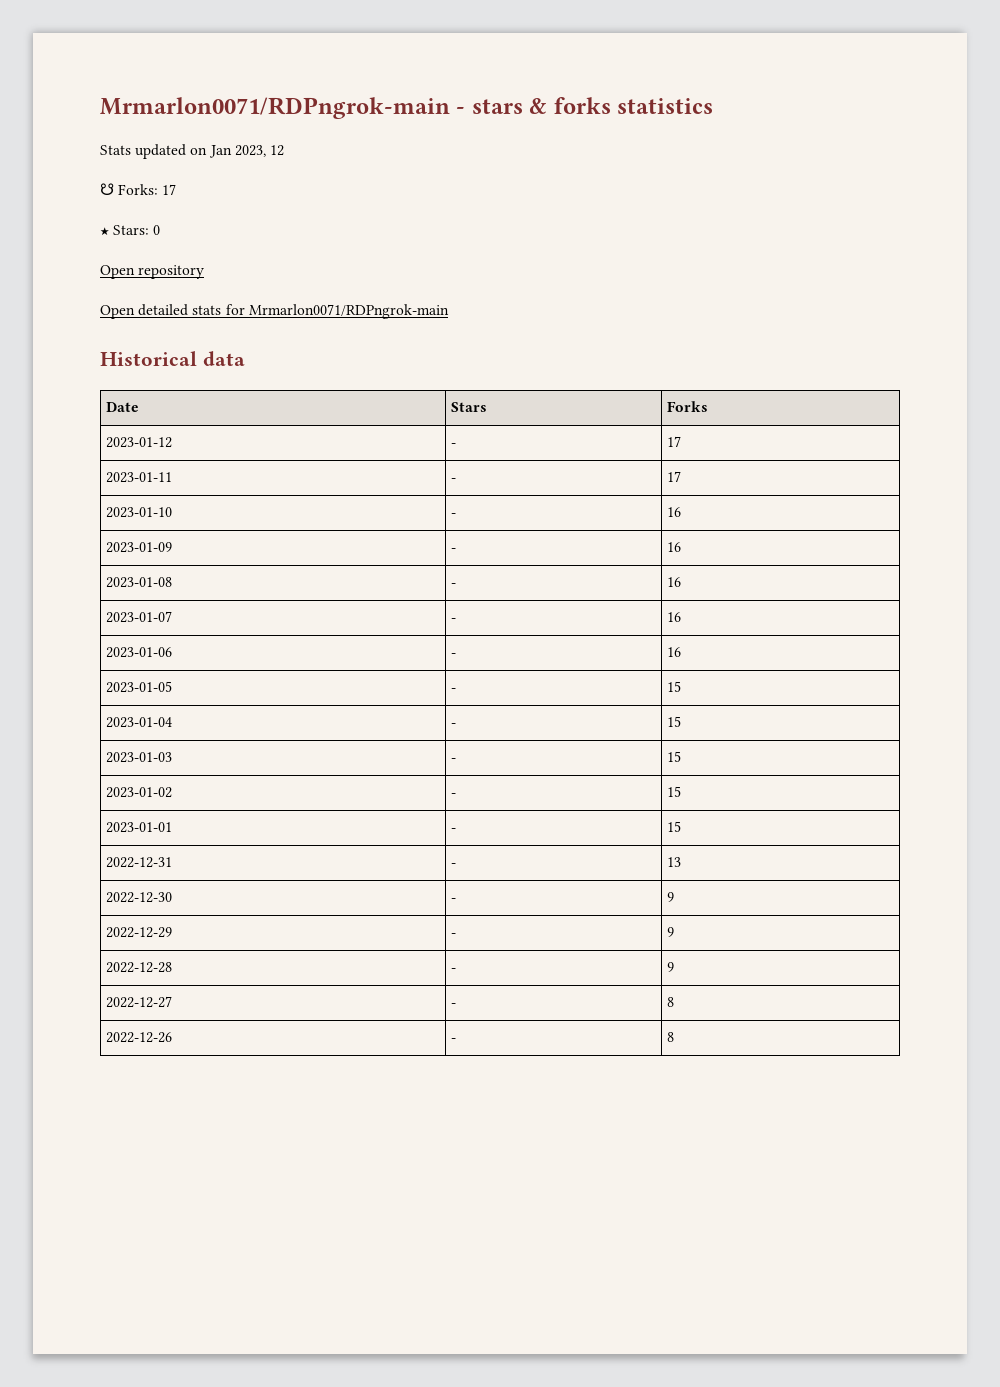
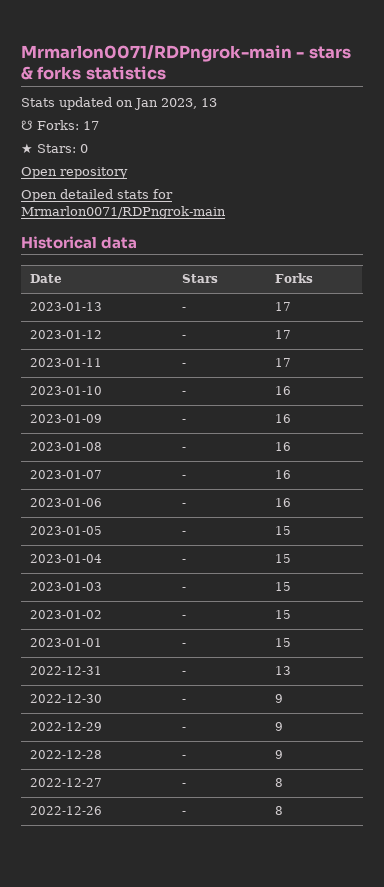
- Stats updated on Jan 2023, 12
+ Stats updated on Jan 2023, 13
+ 2023-01-13 | - | 17

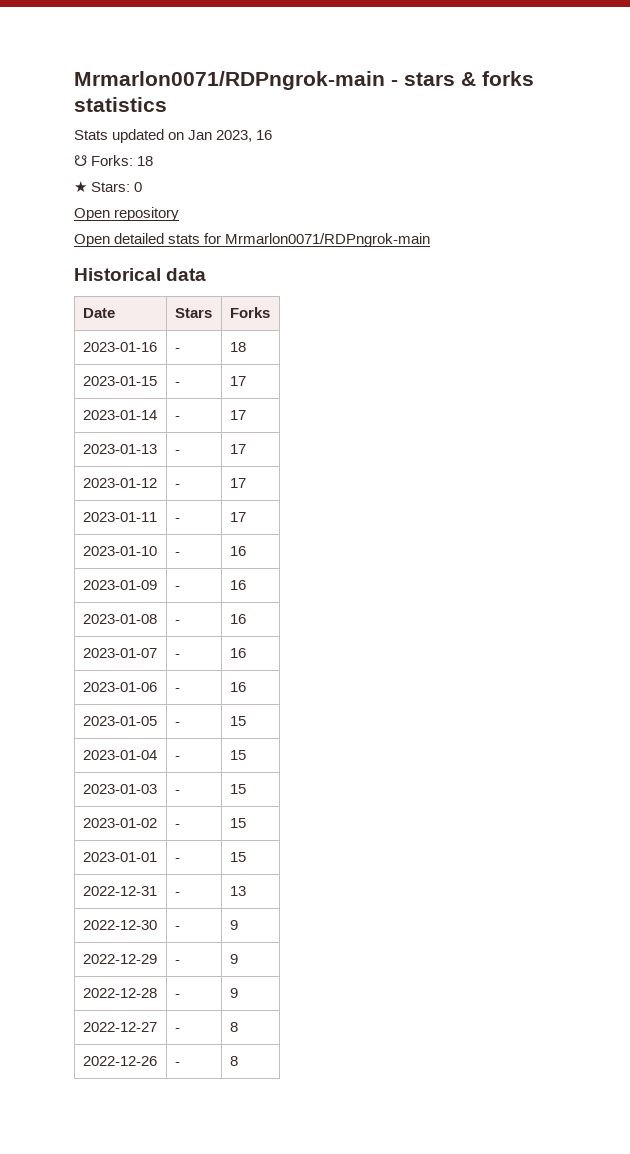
- Stats updated on Jan 2023, 13
+ Stats updated on Jan 2023, 16
- ☋ Forks: 17
+ ☋ Forks: 18
+ 2023-01-16 | - | 18
+ 2023-01-15 | - | 17
+ 2023-01-14 | - | 17

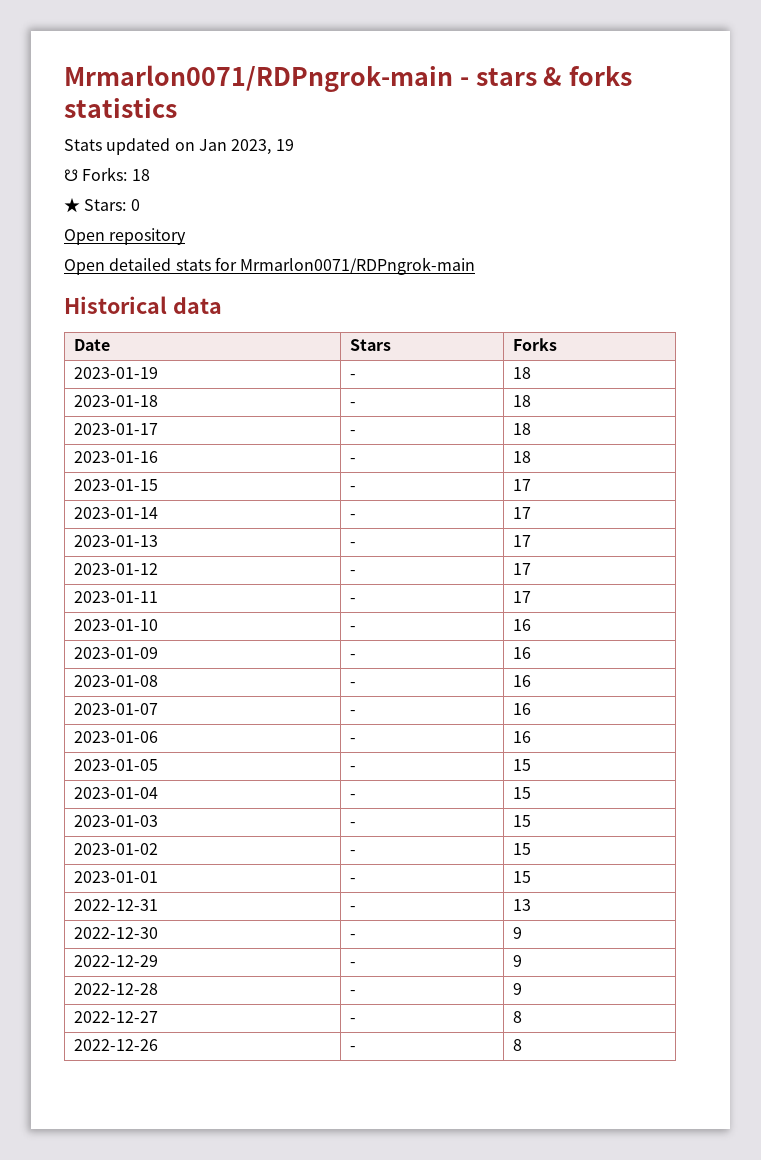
- Stats updated on Jan 2023, 16
+ Stats updated on Jan 2023, 19
+ 2023-01-19 | - | 18
+ 2023-01-18 | - | 18
+ 2023-01-17 | - | 18

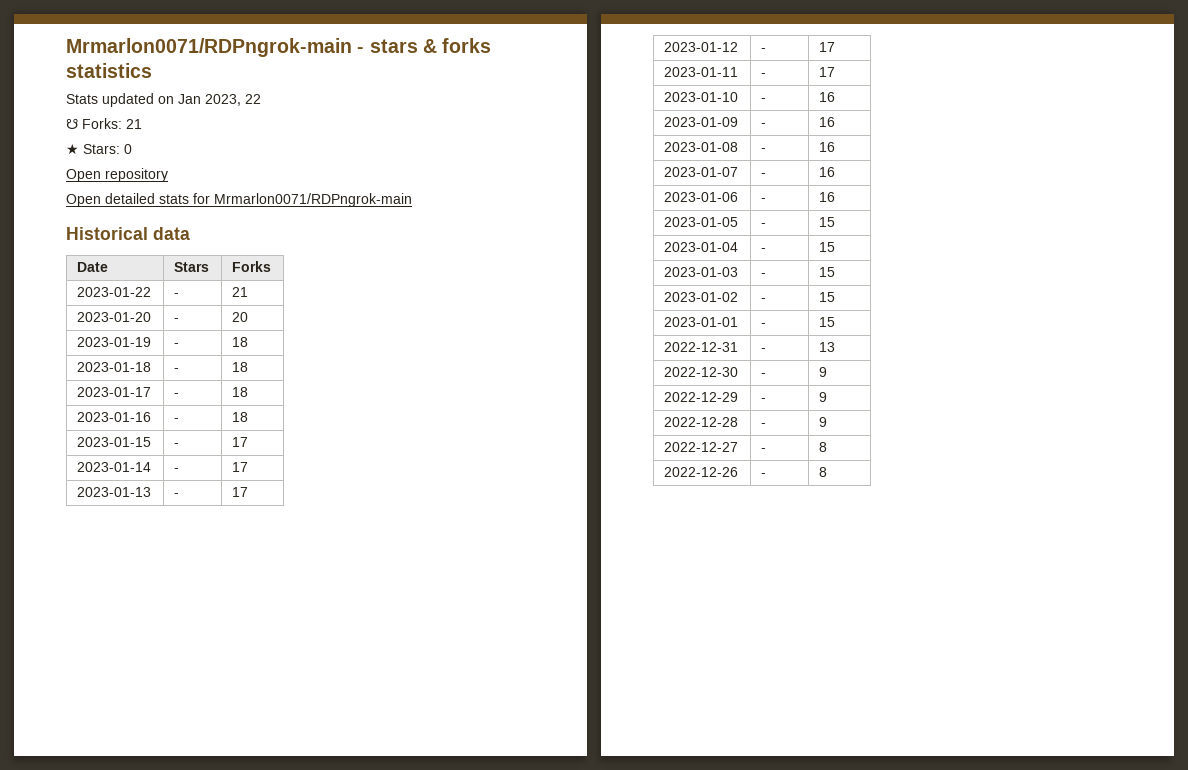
- Stats updated on Jan 2023, 19
+ Stats updated on Jan 2023, 22
- ☋ Forks: 18
+ ☋ Forks: 21
+ 2023-01-22 | - | 21
+ 2023-01-20 | - | 20

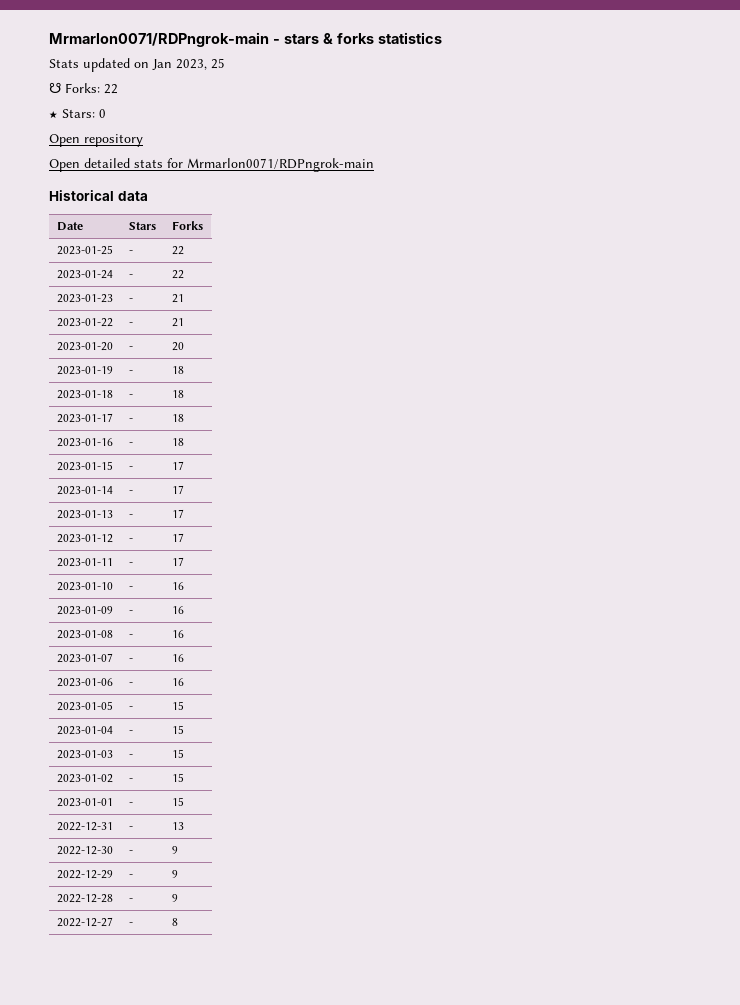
- Stats updated on Jan 2023, 22
+ Stats updated on Jan 2023, 25
- ☋ Forks: 21
+ ☋ Forks: 22
+ 2023-01-25 | - | 22
+ 2023-01-24 | - | 22
+ 2023-01-23 | - | 21
- 2022-12-26 | - | 8

